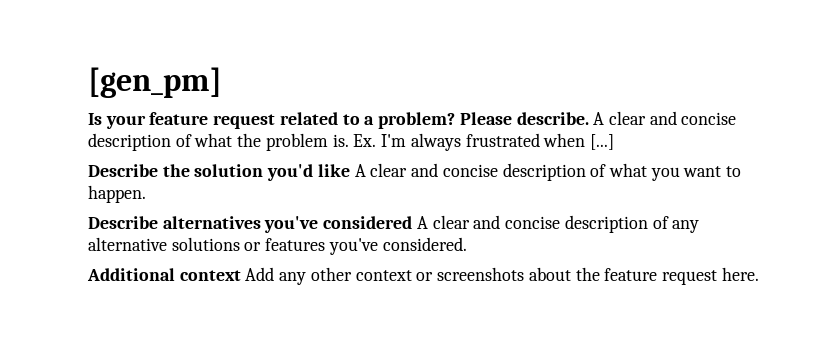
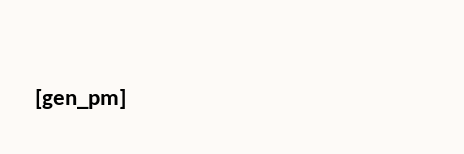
- Is your feature request related to a problem? Please describe. A clear and concise description of what the problem is. Ex. I'm always frustrated when [...]
- Describe the solution you'd like A clear and concise description of what you want to happen.
- Describe alternatives you've considered A clear and concise description of any alternative solutions or features you've considered.
- Additional context Add any other context or screenshots about the feature request here.

